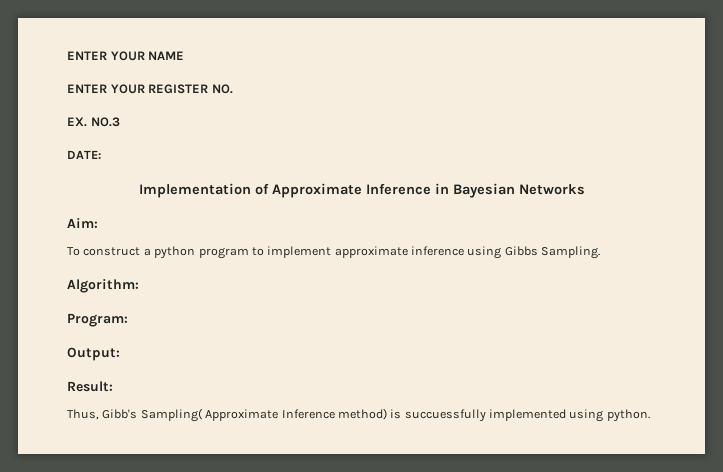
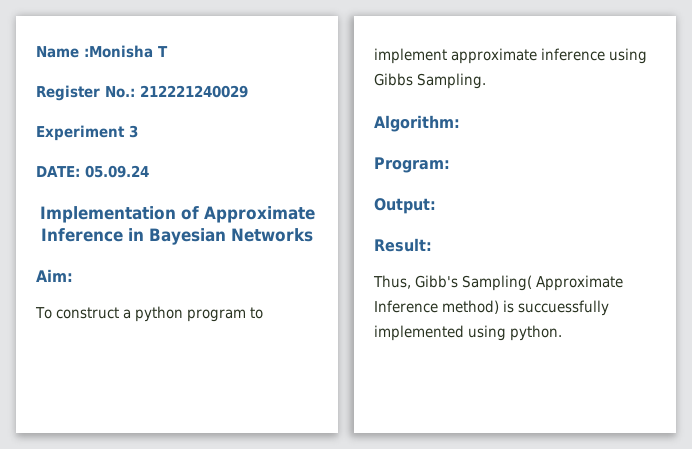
- ENTER YOUR NAME
- ENTER YOUR REGISTER NO.
- EX. NO.3
+ Name :Monisha T
+ Register No.: 212221240029
+ Experiment 3
- DATE:
+ DATE: 05.09.24

